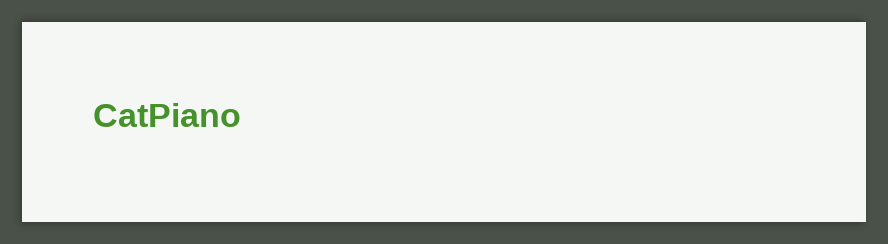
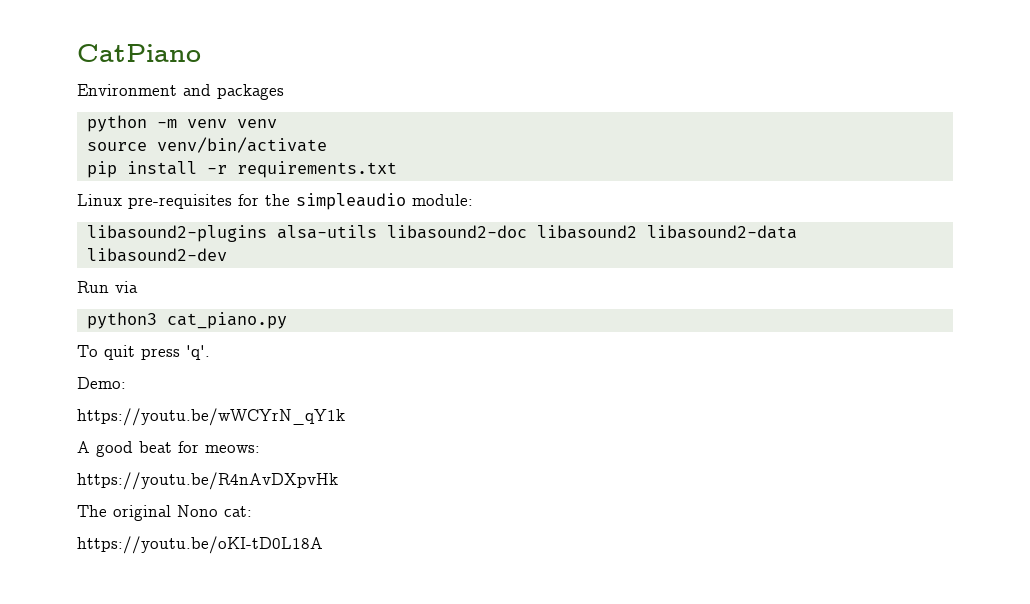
+ Environment and packages
+ python -m venv venv
+ source venv/bin/activate
+ pip install -r requirements.txt
+ Linux pre-requisites for the simpleaudio module:
+ libasound2-plugins alsa-utils libasound2-doc libasound2 libasound2-data libasound2-dev
+ Run via
+ python3 cat_piano.py
+ To quit press 'q'.
+ Demo:
+ https://youtu.be/wWCYrN_qY1k
+ A good beat for meows:
+ https://youtu.be/R4nAvDXpvHk
+ The original Nono cat:
+ https://youtu.be/oKI-tD0L18A

